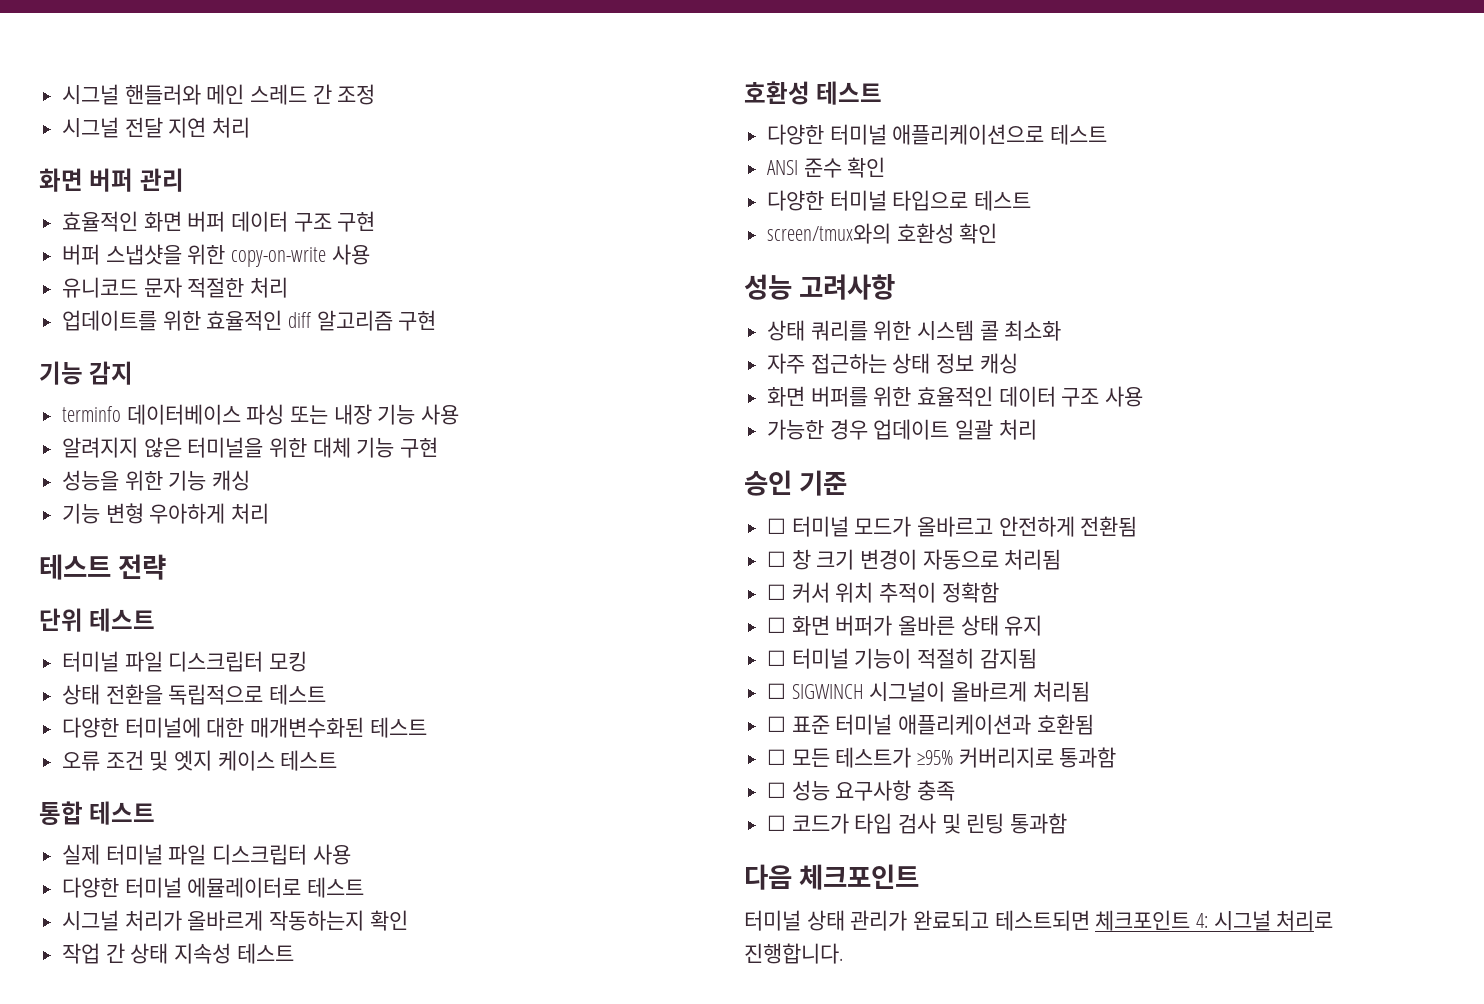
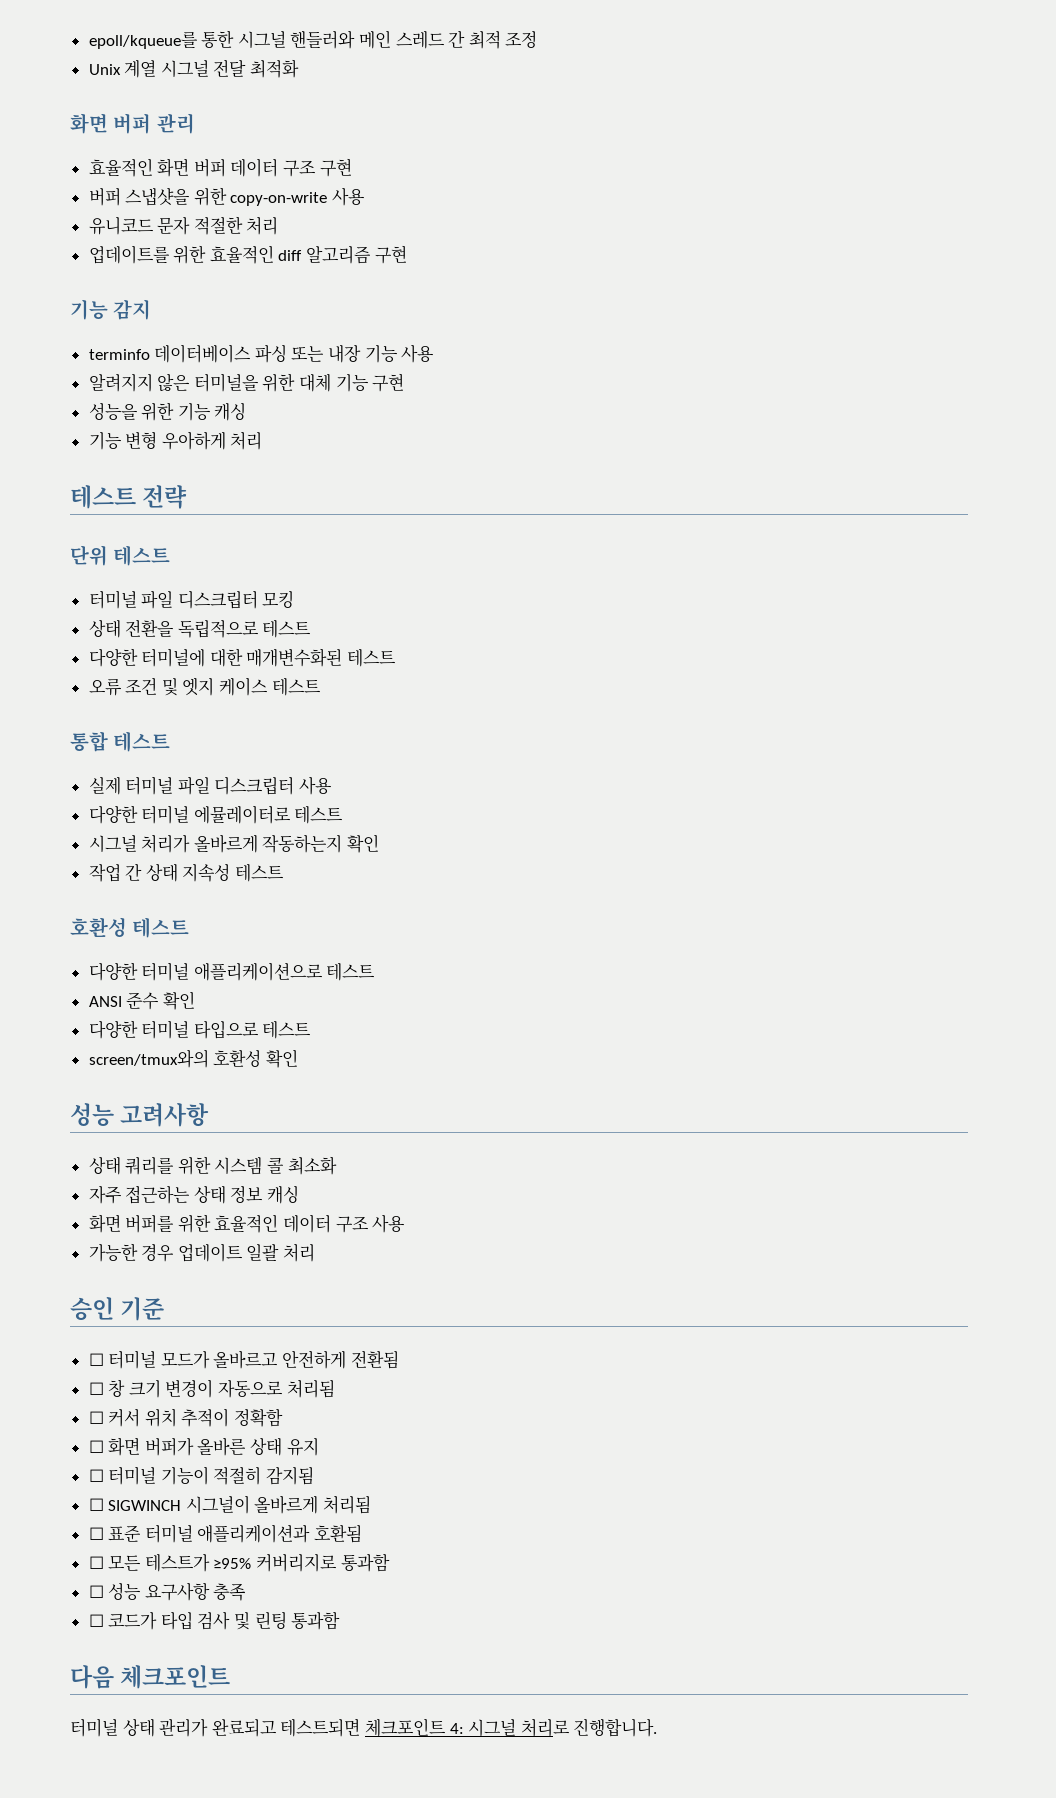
- 시그널 핸들러와 메인 스레드 간 조정
+ epoll/kqueue를 통한 시그널 핸들러와 메인 스레드 간 최적 조정
- 시그널 전달 지연 처리
+ Unix 계열 시그널 전달 최적화

